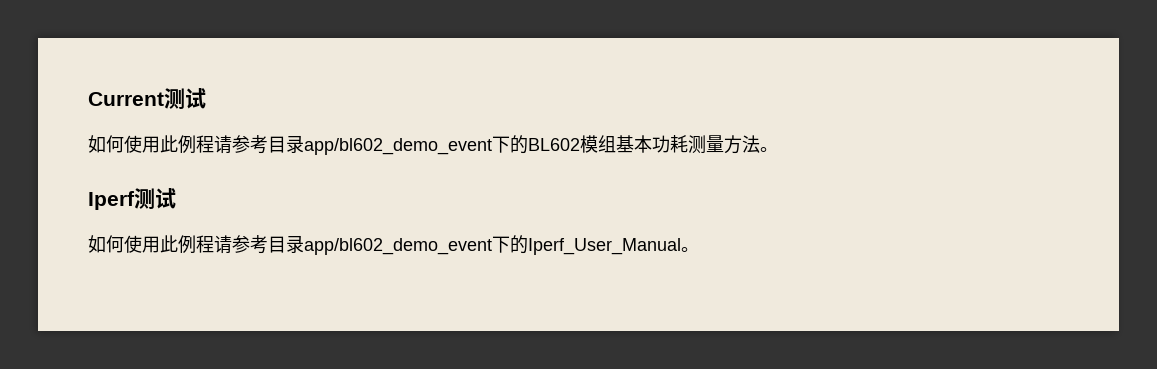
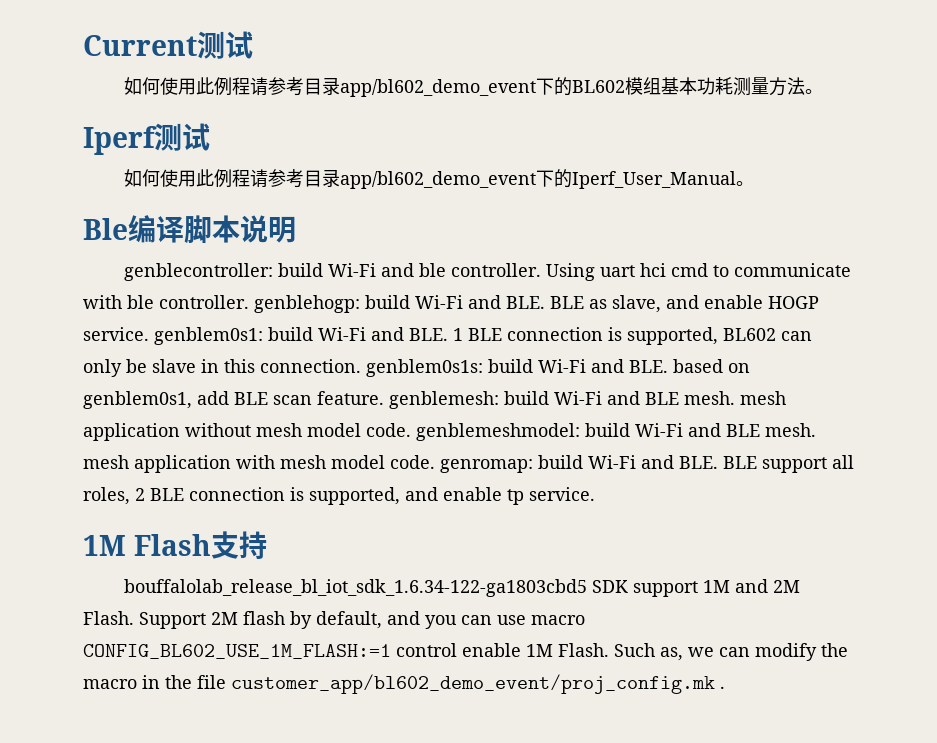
+ Ble编译脚本说明
+ genblecontroller: build Wi-Fi and ble controller. Using uart hci cmd to communicate with ble controller. genblehogp: build Wi-Fi and BLE. BLE as slave, and enable HOGP service. genblem0s1: build Wi-Fi and BLE. 1 BLE connection is supported, BL602 can only be slave in this connection. genblem0s1s: build Wi-Fi and BLE. based on genblem0s1, add BLE scan feature. genblemesh: build Wi-Fi and BLE mesh. mesh application without mesh model code. genblemeshmodel: build Wi-Fi and BLE mesh. mesh application with mesh model code. genromap: build Wi-Fi and BLE. BLE support all roles, 2 BLE connection is supported, and enable tp service.
+ 1M Flash支持
+ bouffalolab_release_bl_iot_sdk_1.6.34-122-ga1803cbd5 SDK support 1M and 2M Flash. Support 2M flash by default, and you can use macro CONFIG_BL602_USE_1M_FLASH:=1 control enable 1M Flash. Such as, we can modify the macro in the file customer_app/bl602_demo_event/proj_config.mk .

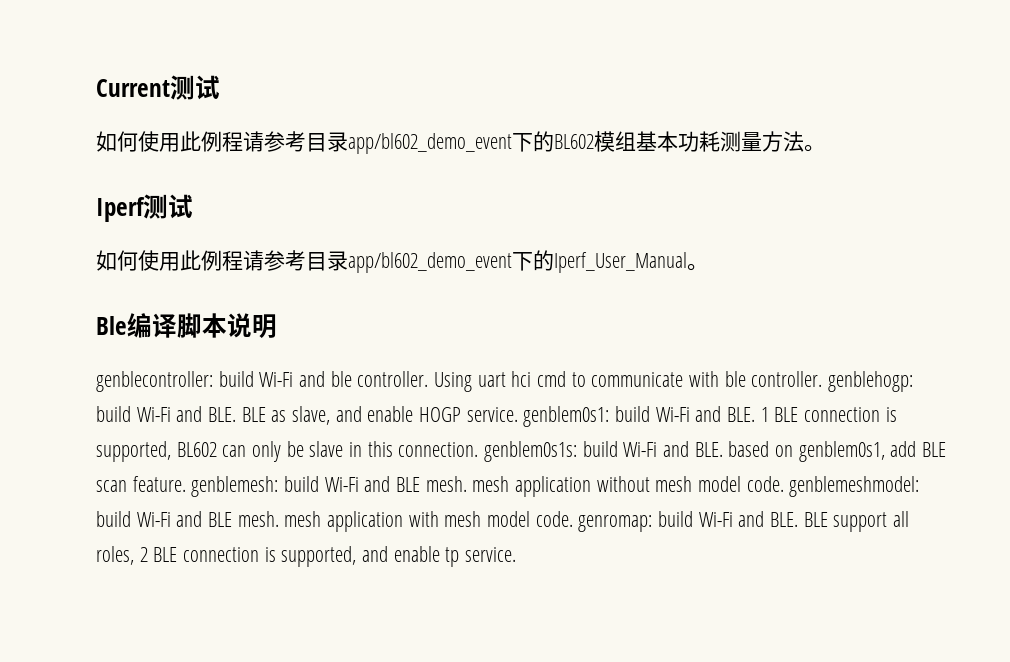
- 1M Flash支持
- bouffalolab_release_bl_iot_sdk_1.6.34-122-ga1803cbd5 SDK support 1M and 2M Flash. Support 2M flash by default, and you can use macro CONFIG_BL602_USE_1M_FLASH:=1 control enable 1M Flash. Such as, we can modify the macro in the file customer_app/bl602_demo_event/proj_config.mk .

